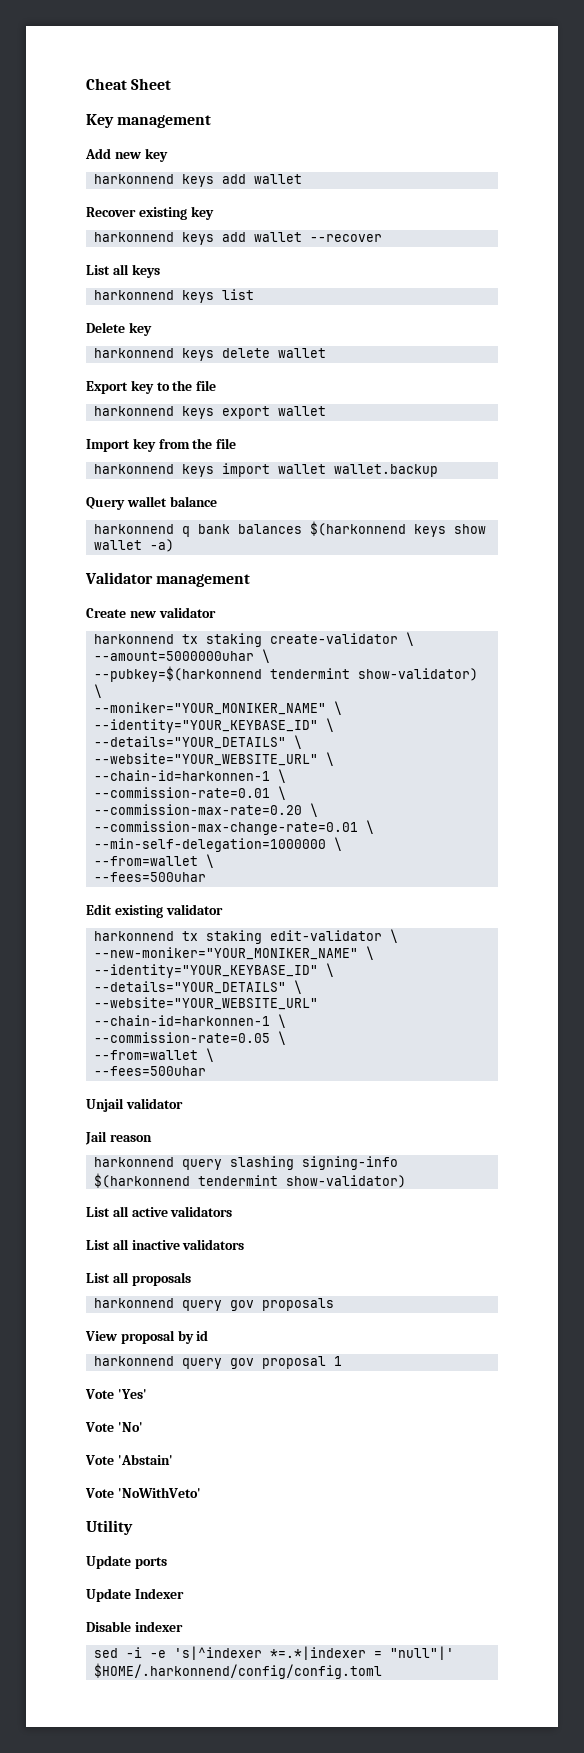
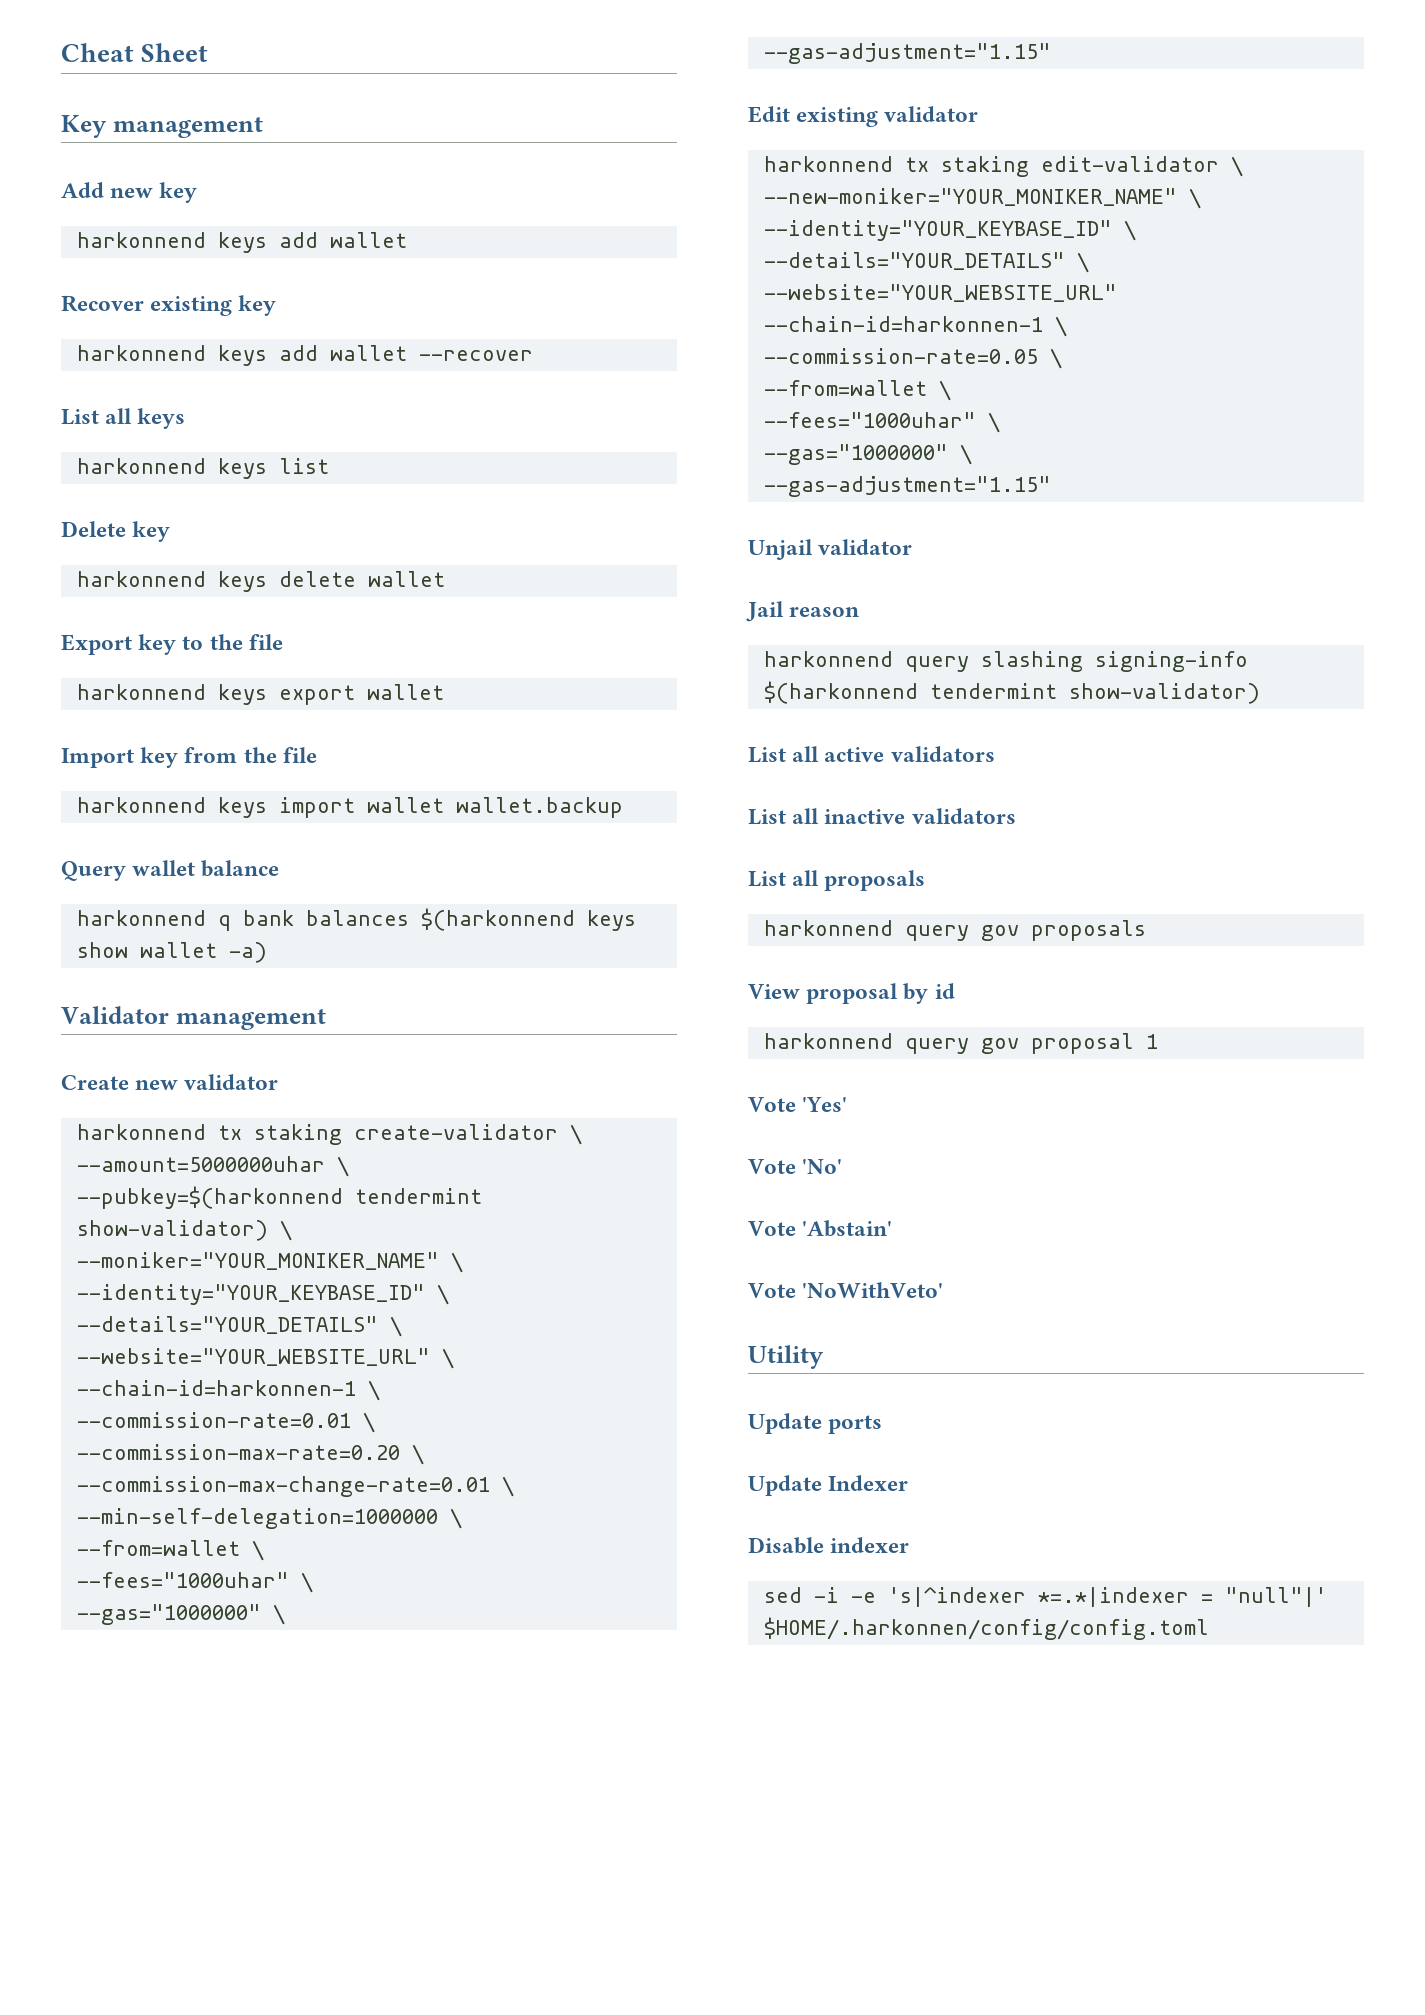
  --min-self-delegation=1000000 \
  --from=wallet \
- --fees=500uhar
+ --fees="1000uhar" \
+ --gas="1000000" \
+ --gas-adjustment="1.15"
  --commission-rate=0.05 \
  --from=wallet \
- --fees=500uhar
+ --fees="1000uhar" \
+ --gas="1000000" \
+ --gas-adjustment="1.15"
- sed -i -e 's|^indexer *=.*|indexer = "null"|' $HOME/.harkonnend/config/config.toml
+ sed -i -e 's|^indexer *=.*|indexer = "null"|' $HOME/.harkonnen/config/config.toml

